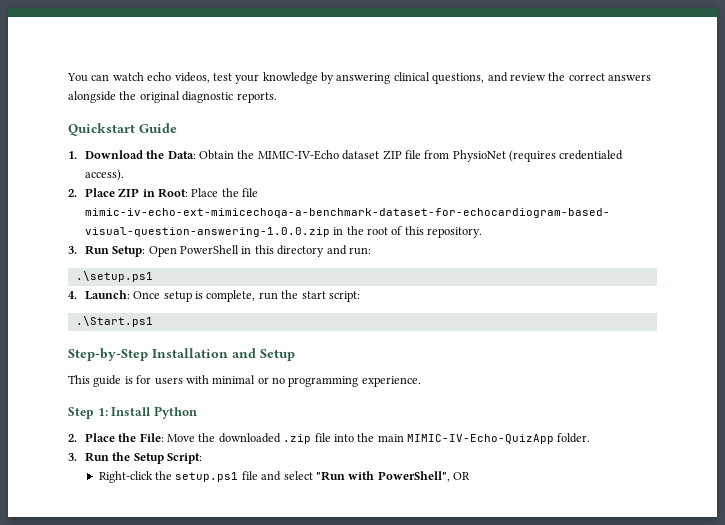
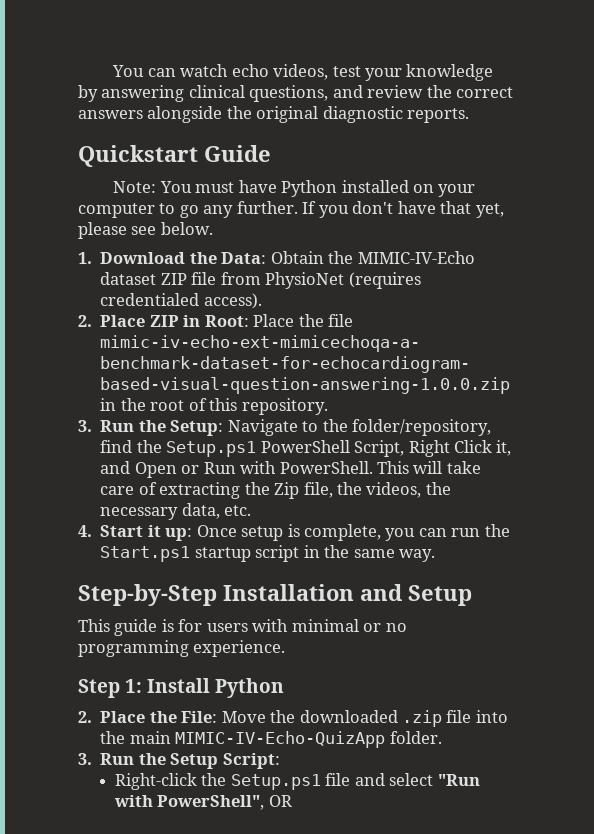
+ Note: You must have Python installed on your computer to go any further. If you don't have that yet, please see below.
- 3. Run Setup: Open PowerShell in this directory and run:
- .\setup.ps1
- 4. Launch: Once setup is complete, run the start script:
- .\Start.ps1
+ 3. Run the Setup: Navigate to the folder/repository, find the Setup.ps1 PowerShell Script, Right Click it, and Open or Run with PowerShell. This will take care of extracting the Zip file, the videos, the necessary data, etc.
+ 4. Start it up: Once setup is complete, you can run the Start.ps1 startup script in the same way.
- Right-click the setup.ps1 file and select "Run with PowerShell", OR
+ Right-click the Setup.ps1 file and select "Run with PowerShell", OR

